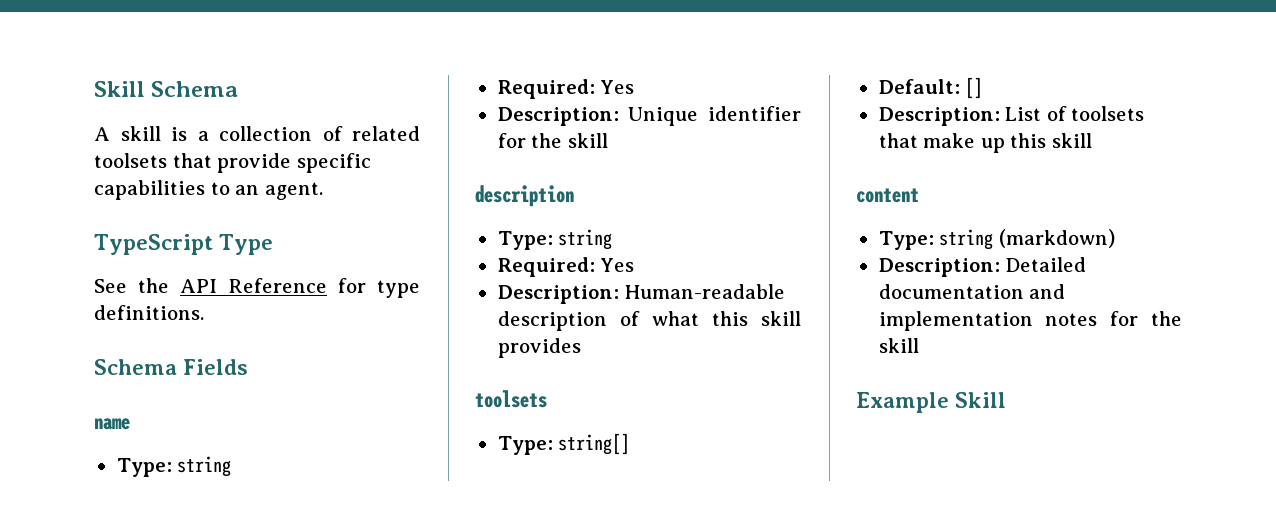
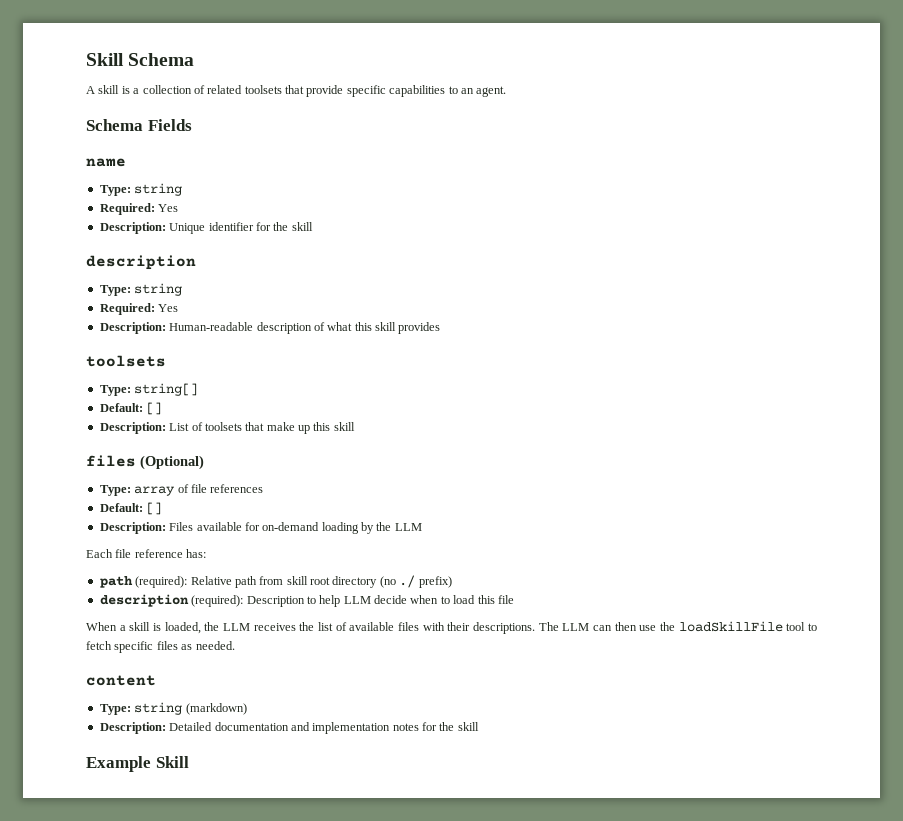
- TypeScript Type
- See the API Reference for type definitions.
+ files (Optional)
+ Type: array of file references
+ Default: []
+ Description: Files available for on-demand loading by the LLM
+ Each file reference has:
+ path (required): Relative path from skill root directory (no ./ prefix)
+ description (required): Description to help LLM decide when to load this file
+ When a skill is loaded, the LLM receives the list of available files with their descriptions. The LLM can then use the loadSkillFile tool to fetch specific files as needed.

